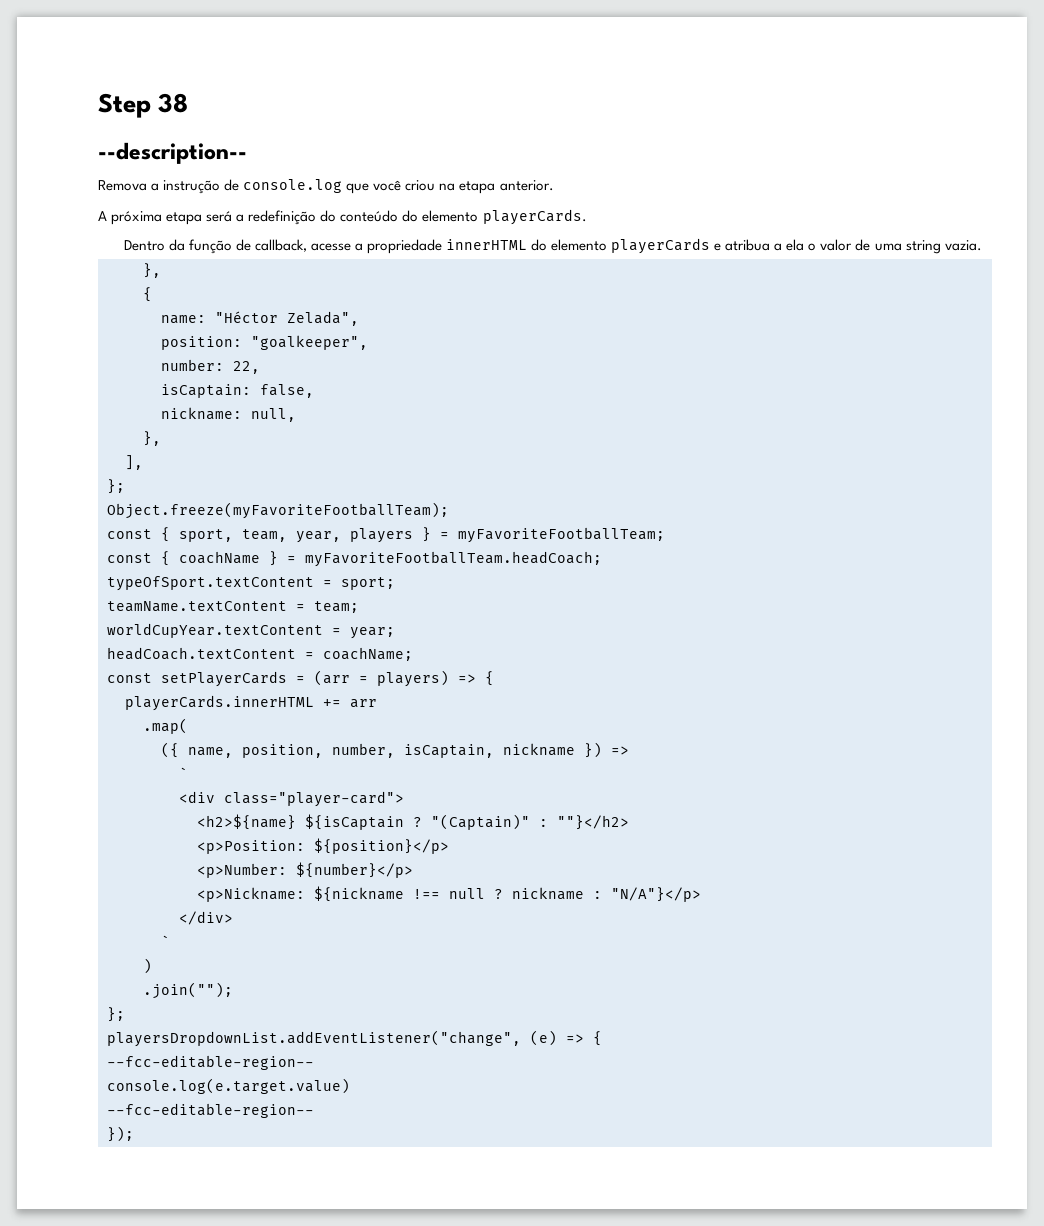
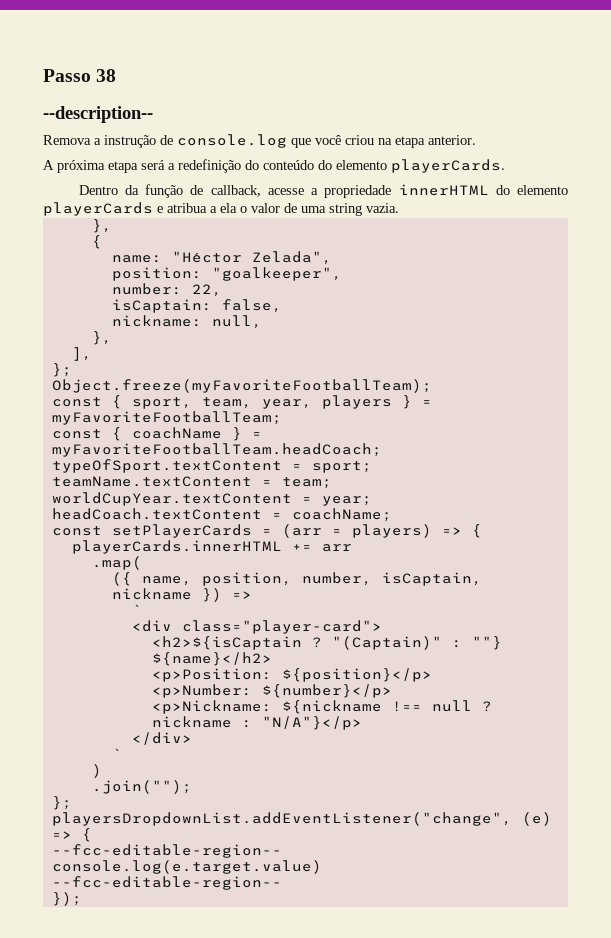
- Step 38
+ Passo 38
- <h2>${name} ${isCaptain ?
+ <h2>${isCaptain ?
- "(Captain)" : ""}</h2>
+ "(Captain)" : ""} ${name}</h2>

